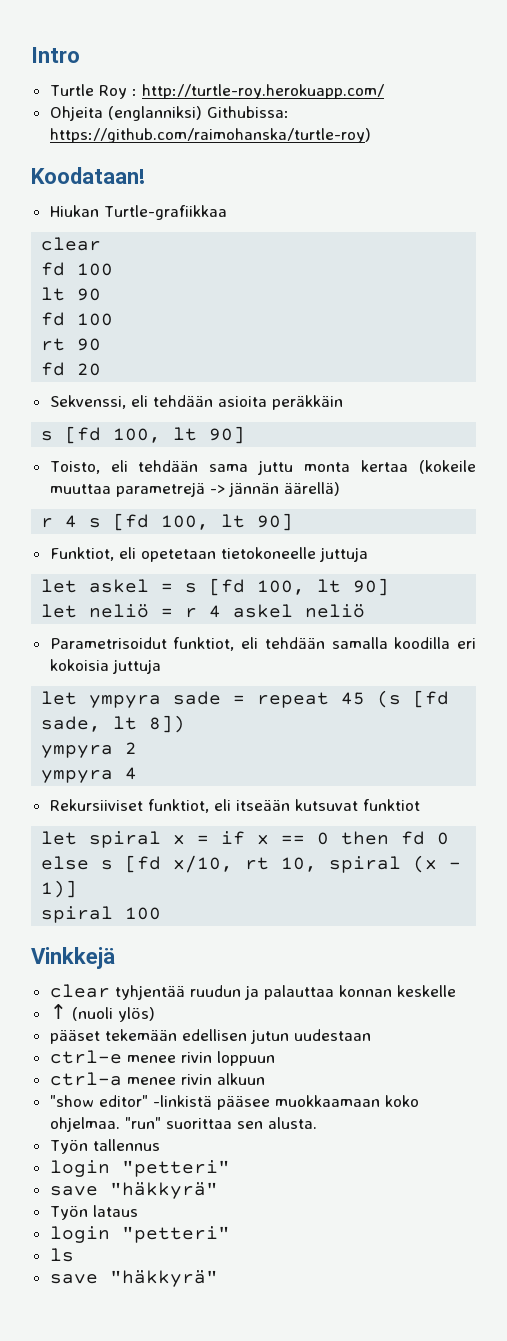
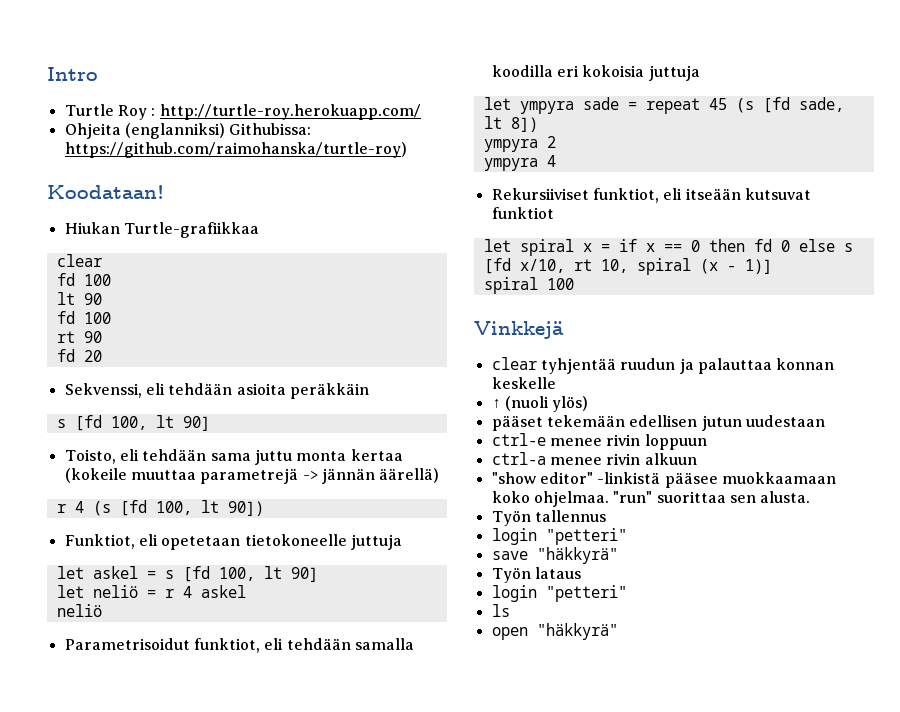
- r 4 s [fd 100, lt 90]
+ r 4 (s [fd 100, lt 90])
- let neliö = r 4 askel neliö
+ let neliö = r 4 askel
+ neliö
  ls
- save "häkkyrä"
+ open "häkkyrä"

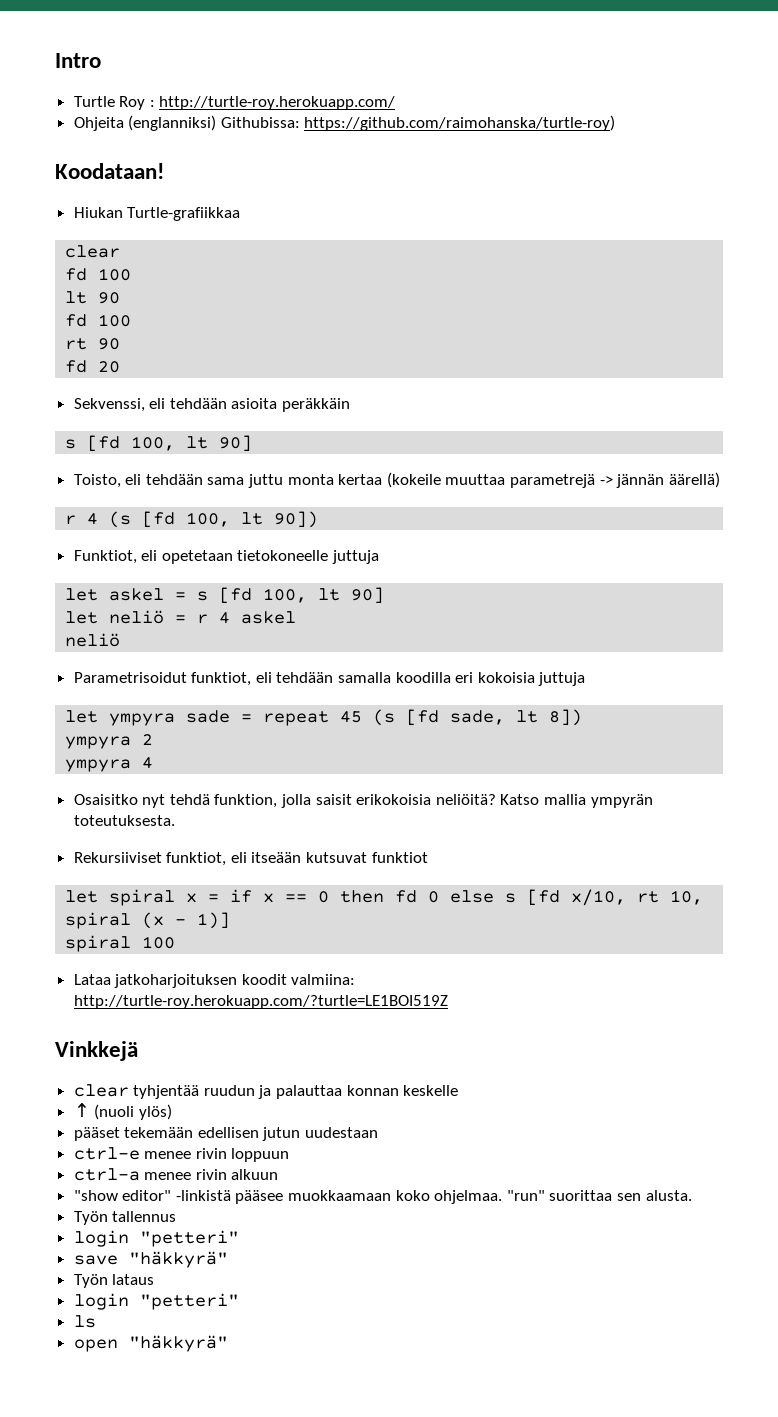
+ Osaisitko nyt tehdä funktion, jolla saisit erikokoisia neliöitä? Katso mallia ympyrän toteutuksesta.
+ Lataa jatkoharjoituksen koodit valmiina: http://turtle-roy.herokuapp.com/?turtle=LE1BOI519Z

